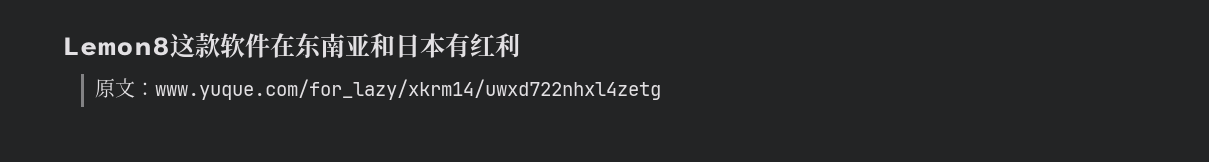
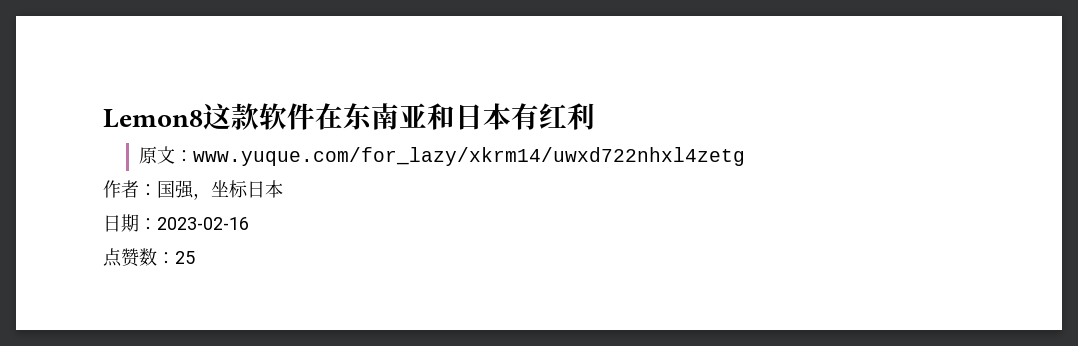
+ 作者：国强，坐标日本
+ 日期：2023-02-16
+ 点赞数：25

